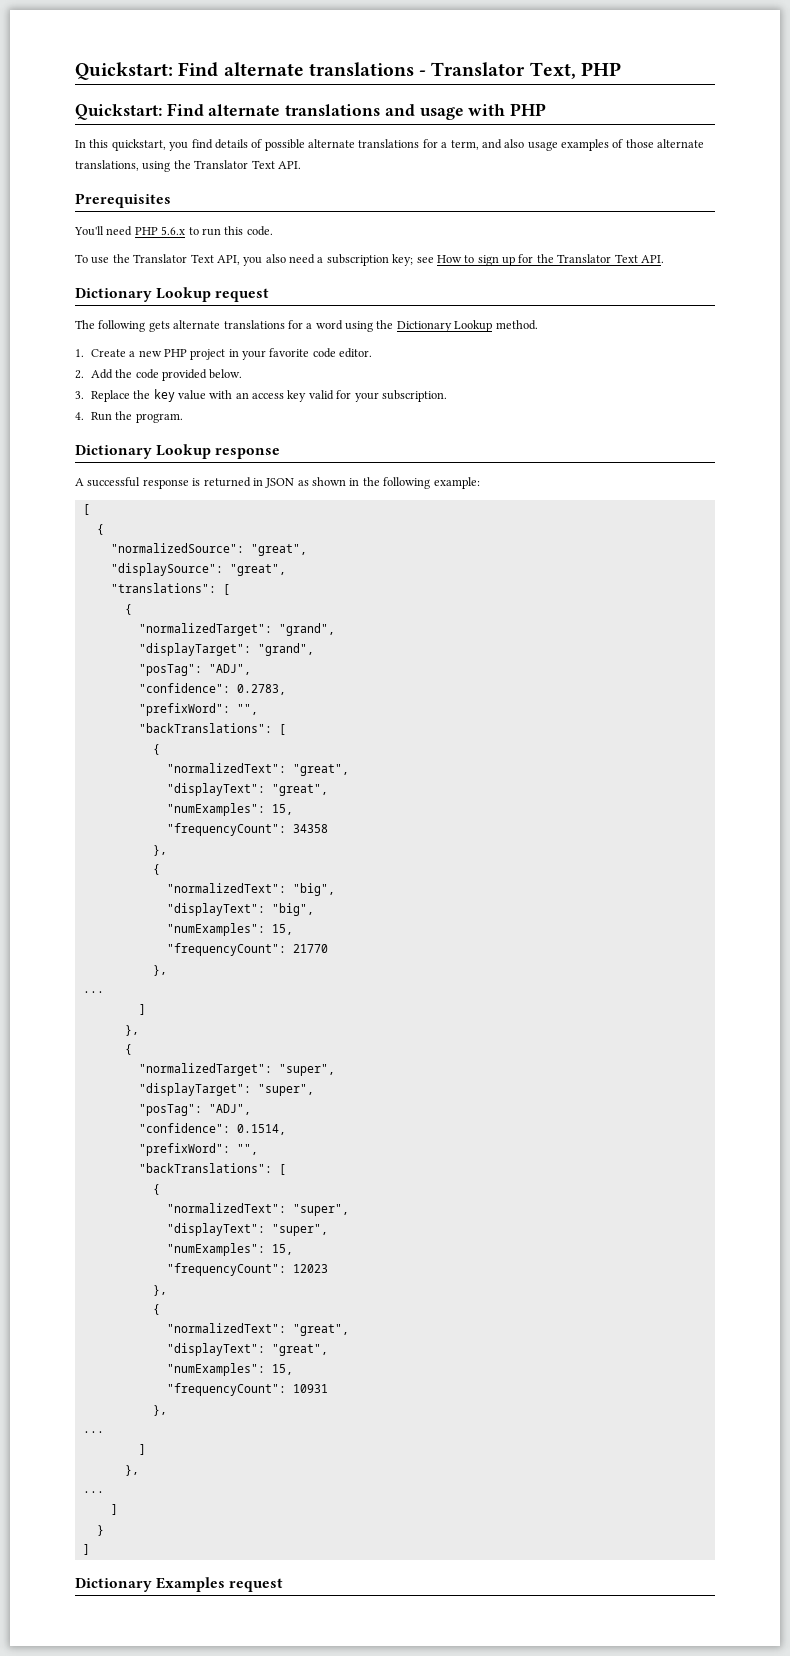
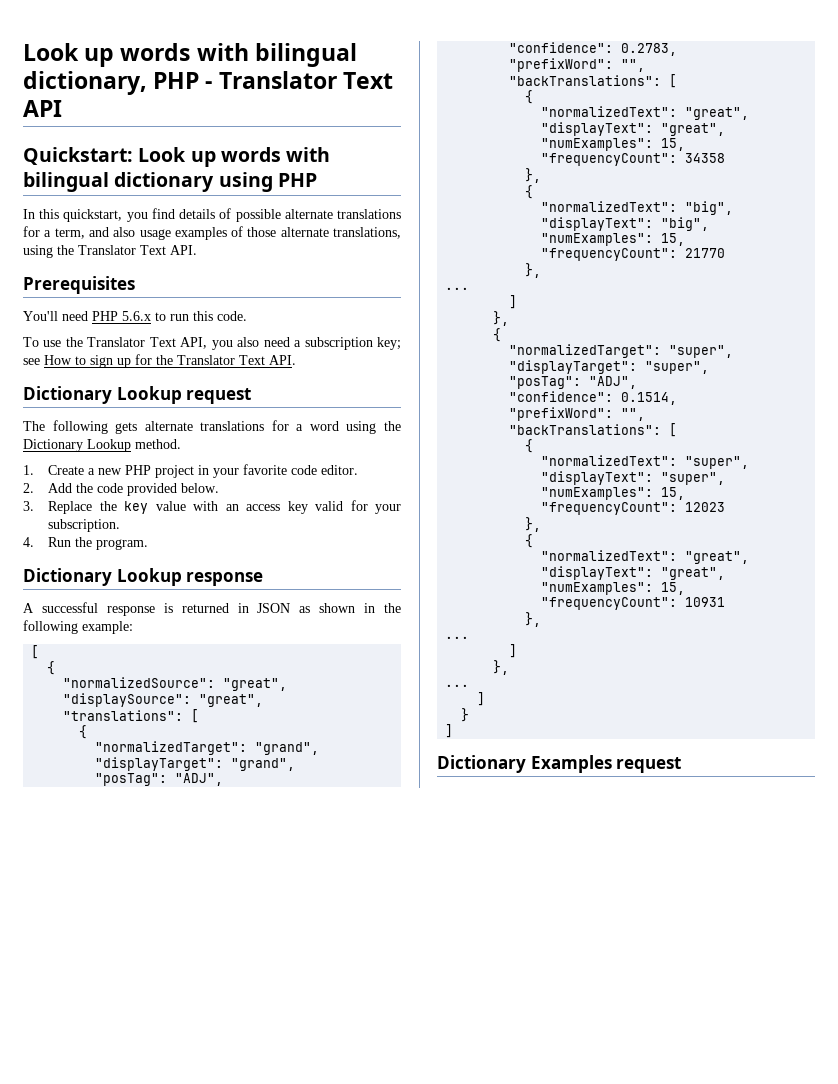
- Quickstart: Find alternate translations - Translator Text, PHP
- Quickstart: Find alternate translations and usage with PHP
+ Look up words with bilingual dictionary, PHP - Translator Text API
+ Quickstart: Look up words with bilingual dictionary using PHP

